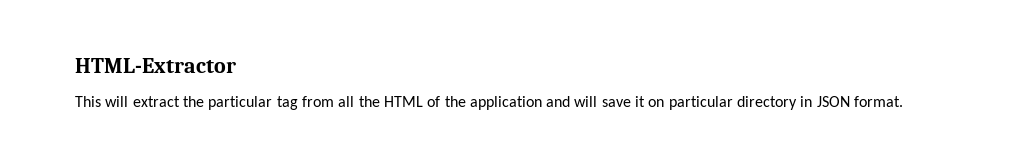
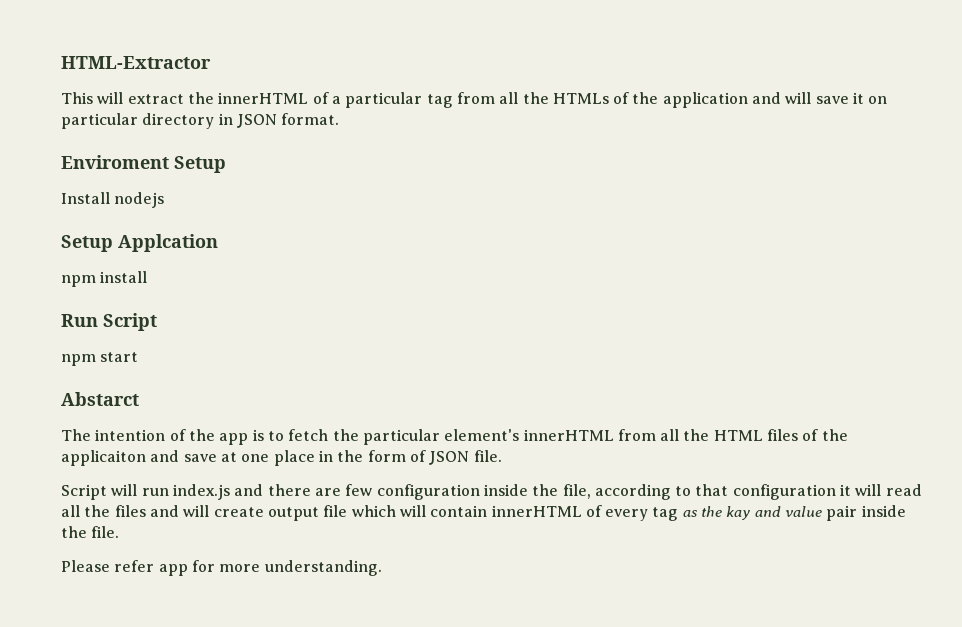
- This will extract the particular tag from all the HTML of the application and will save it on particular directory in JSON format.
+ This will extract the innerHTML of a particular tag from all the HTMLs of the application and will save it on particular directory in JSON format.
+ Enviroment Setup
+ Install nodejs
+ Setup Applcation
+ npm install
+ Run Script
+ npm start
+ Abstarct
+ The intention of the app is to fetch the particular element's innerHTML from all the HTML files of the applicaiton and save at one place in the form of JSON file.
+ Script will run index.js and there are few configuration inside the file, according to that configuration it will read all the files and will create output file which will contain innerHTML of every tag as the kay and value pair inside the file.
+ Please refer app for more understanding.

